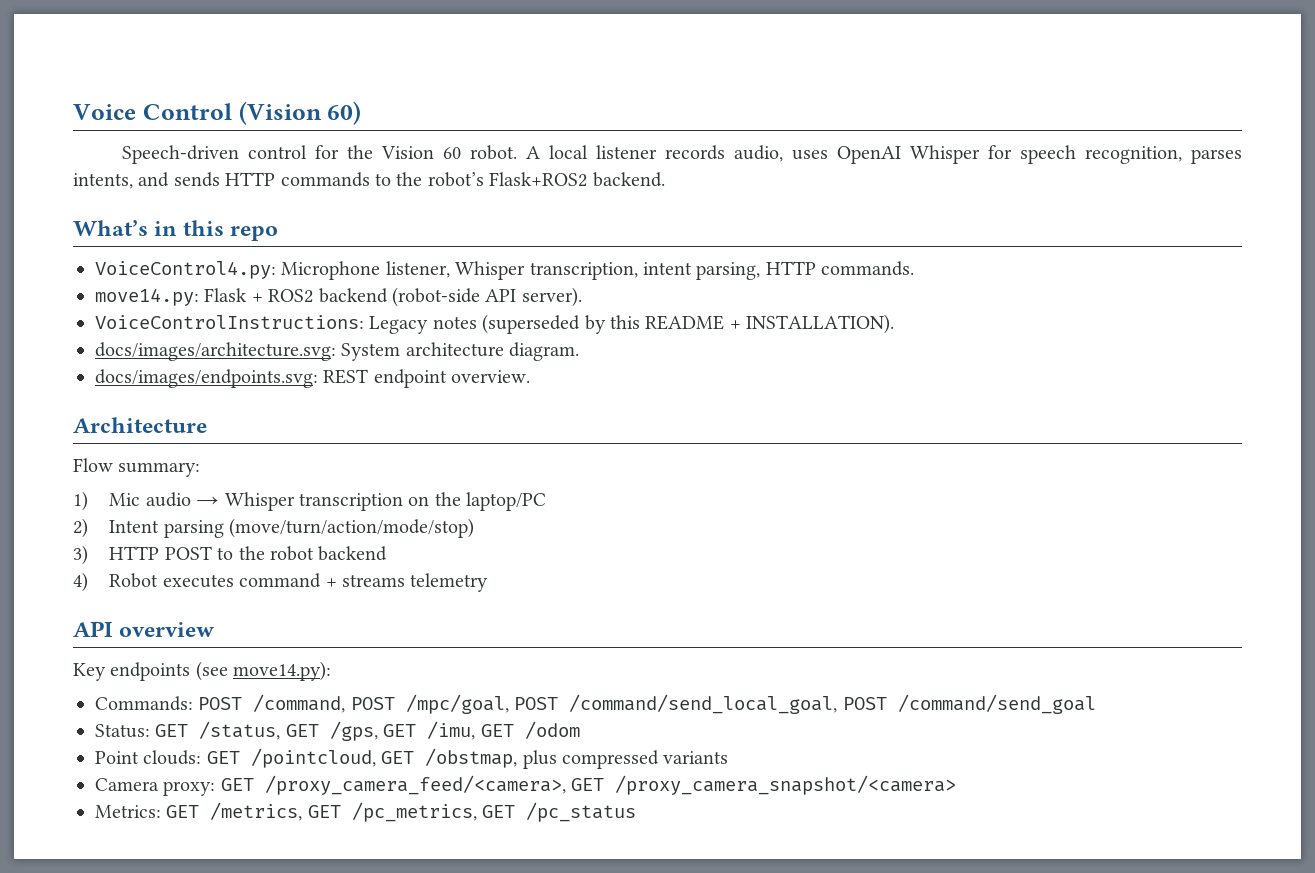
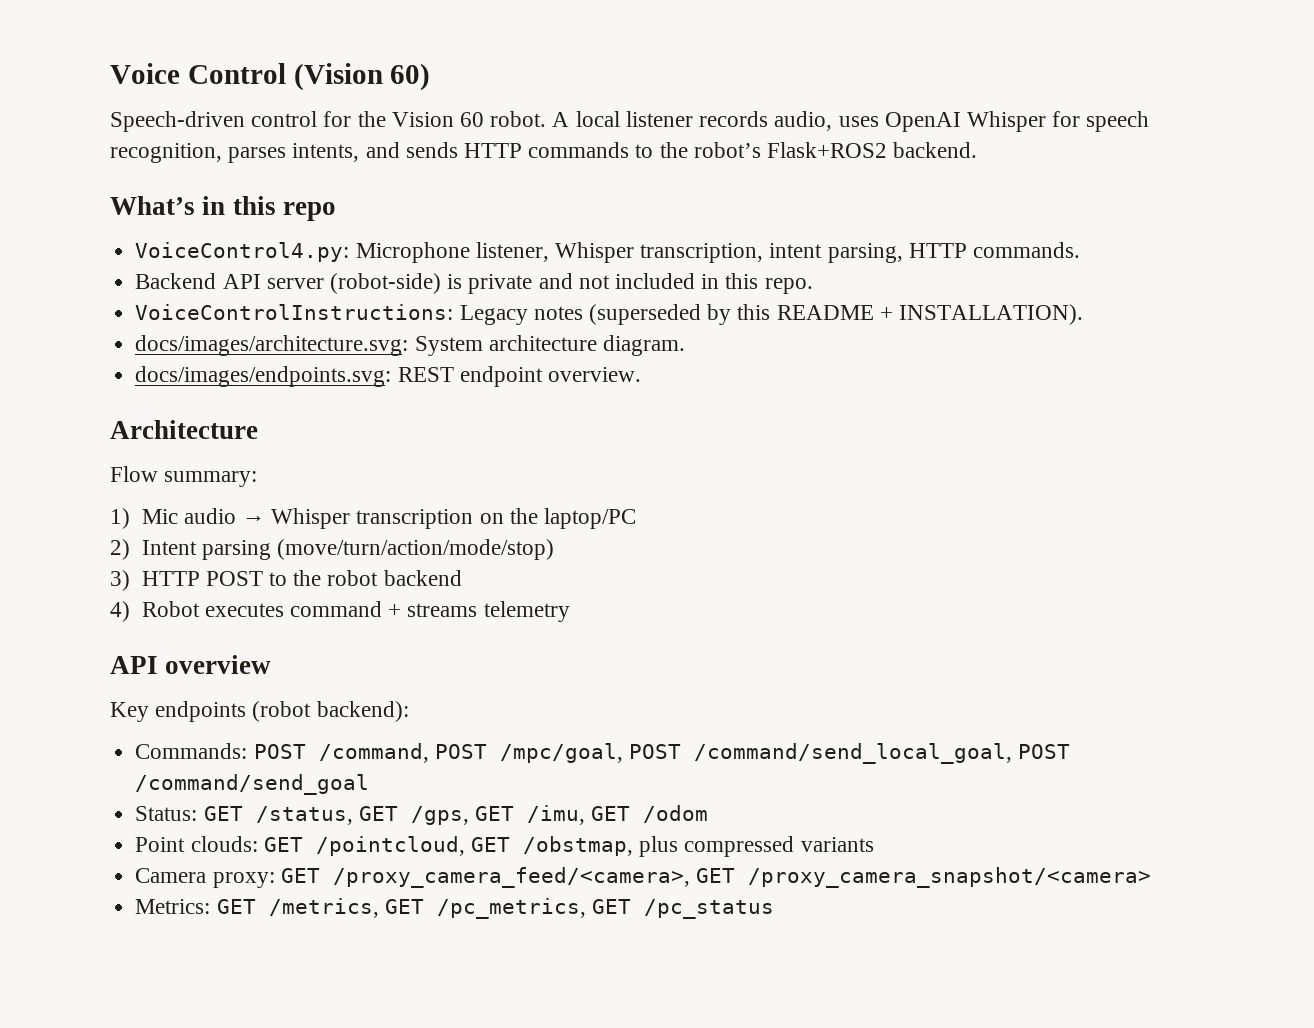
- move14.py: Flask + ROS2 backend (robot-side API server).
+ Backend API server (robot-side) is private and not included in this repo.
- Key endpoints (see move14.py):
+ Key endpoints (robot backend):

